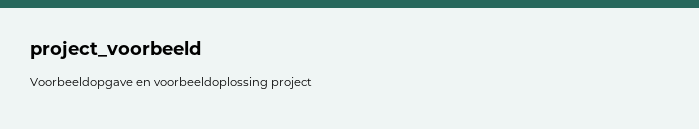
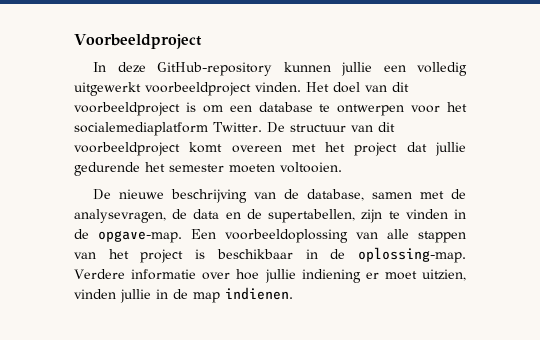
- project_voorbeeld
- Voorbeeldopgave en voorbeeldoplossing project
+ Voorbeeldproject
+ In deze GitHub-repository kunnen jullie een volledig uitgewerkt voorbeeldproject vinden. Het doel van dit voorbeeldproject is om een database te ontwerpen voor het socialemediaplatform Twitter. De structuur van dit voorbeeldproject komt overeen met het project dat jullie gedurende het semester moeten voltooien.
+ De nieuwe beschrijving van de database, samen met de analysevragen, de data en de supertabellen, zijn te vinden in de opgave-map. Een voorbeeldoplossing van alle stappen van het project is beschikbaar in de oplossing-map. Verdere informatie over hoe jullie indiening er moet uitzien, vinden jullie in de map indienen.

